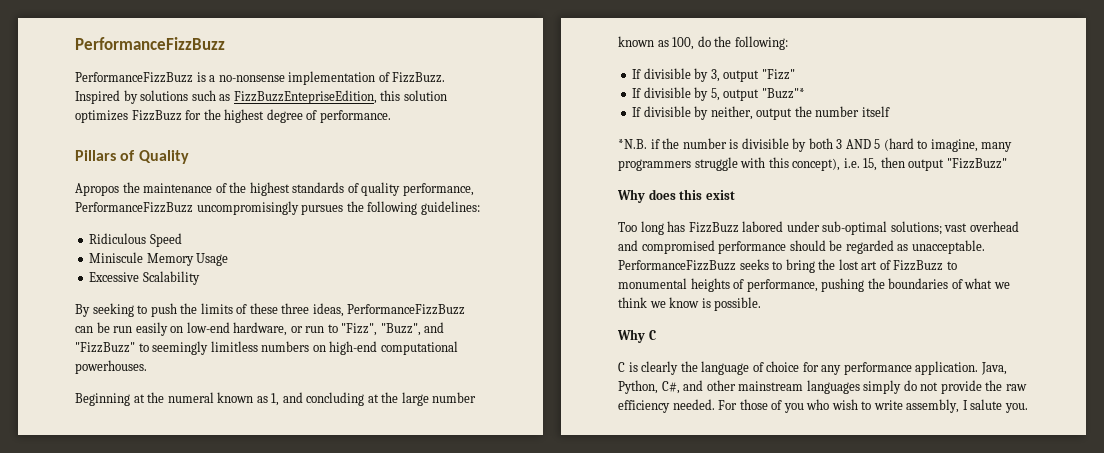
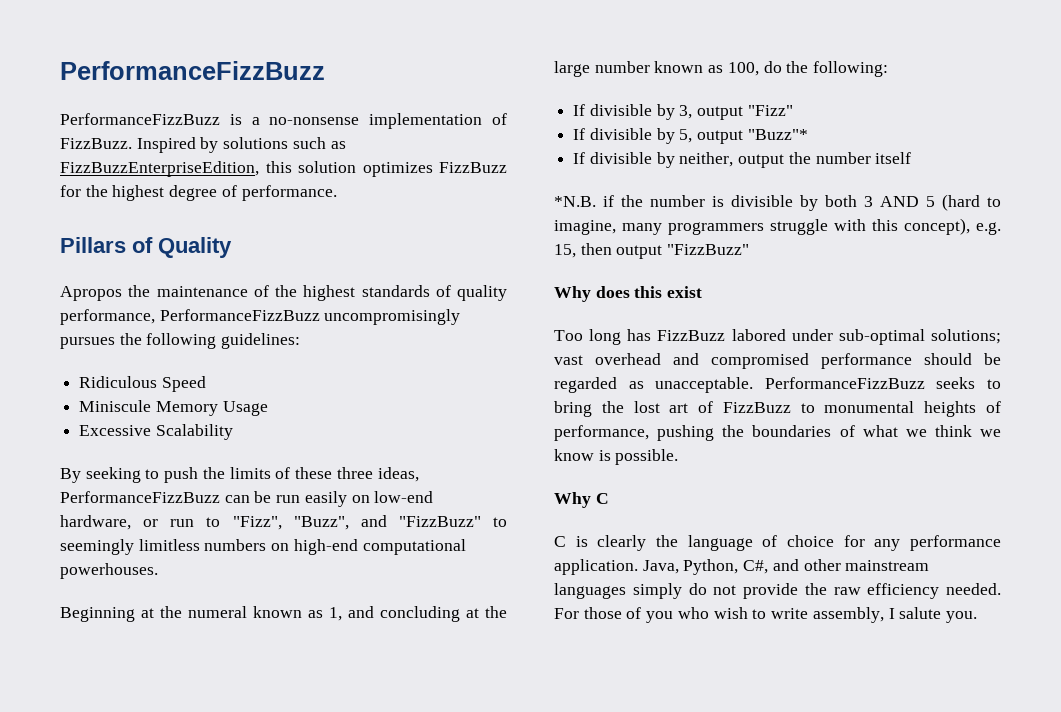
- Inspired by solutions such as FizzBuzzEntepriseEdition, this solution optimizes FizzBuzz for the highest degree of performance.
+ Inspired by solutions such as FizzBuzzEnterpriseEdition, this solution optimizes FizzBuzz for the highest degree of performance.
- *N.B. if the number is divisible by both 3 AND 5 (hard to imagine, many programmers struggle with this concept), i.e. 15, then output "FizzBuzz"
+ *N.B. if the number is divisible by both 3 AND 5 (hard to imagine, many programmers struggle with this concept), e.g. 15, then output "FizzBuzz"

